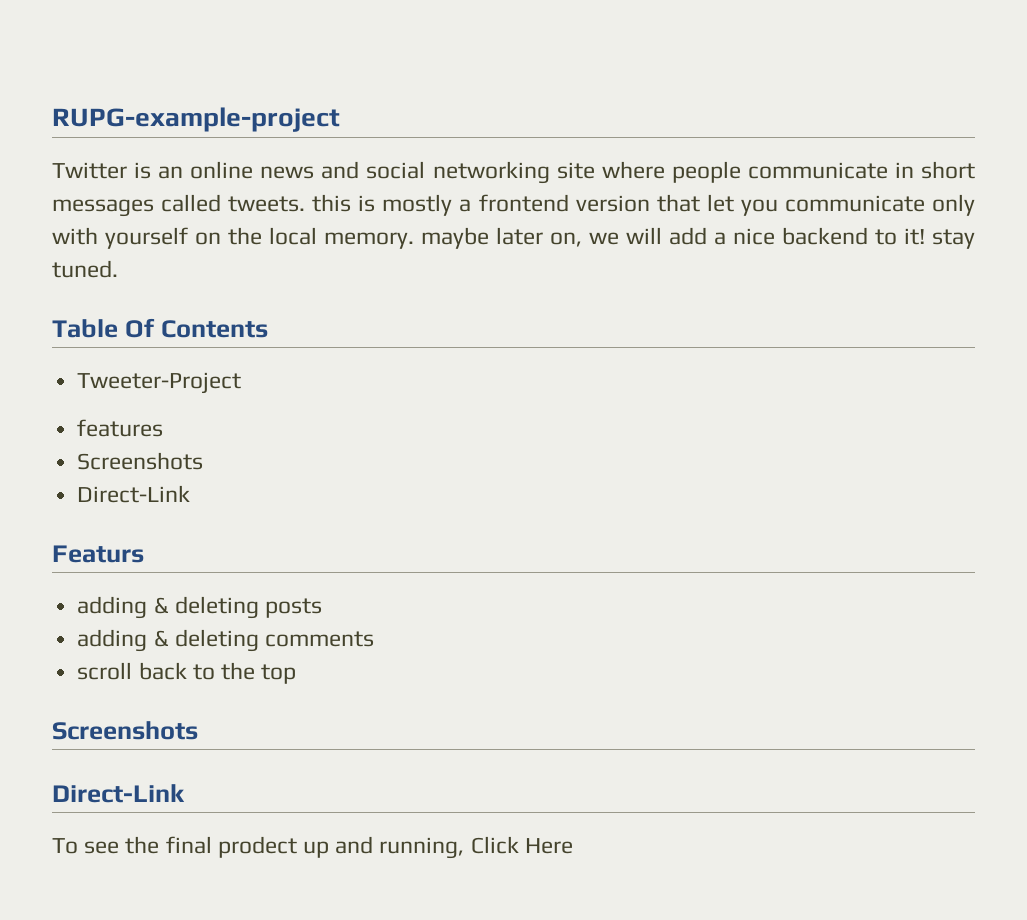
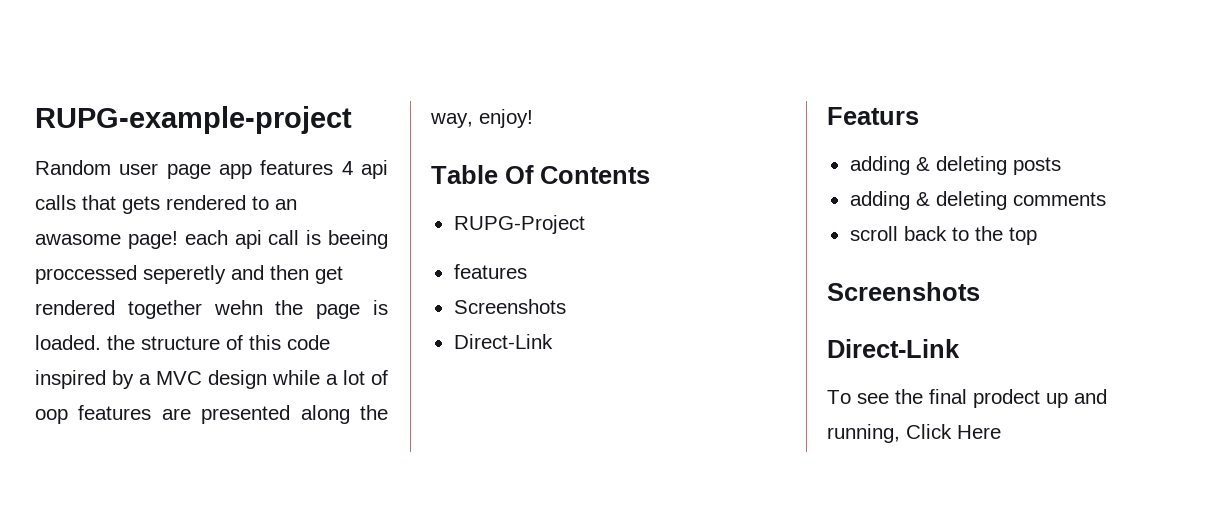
- Twitter is an online news and social networking site where people communicate in short messages called tweets. this is mostly a frontend version that let you communicate only with yourself on the local memory. maybe later on, we will add a nice backend to it! stay tuned.
+ Random user page app features 4 api calls that gets rendered to an awasome page! each api call is beeing proccessed seperetly and then get rendered together wehn the page is loaded. the structure of this code inspired by a MVC design while a lot of oop features are presented along the way, enjoy!
- Tweeter-Project
+ RUPG-Project

